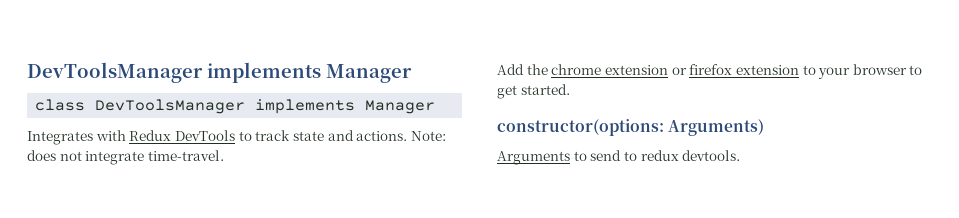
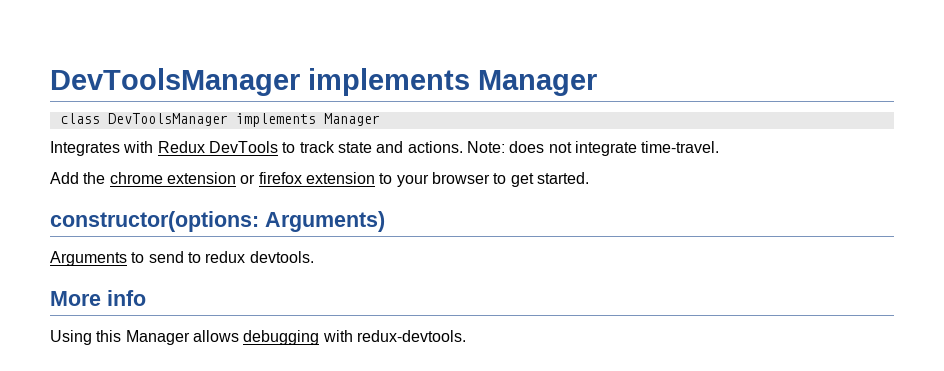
+ More info
+ Using this Manager allows debugging with redux-devtools.

